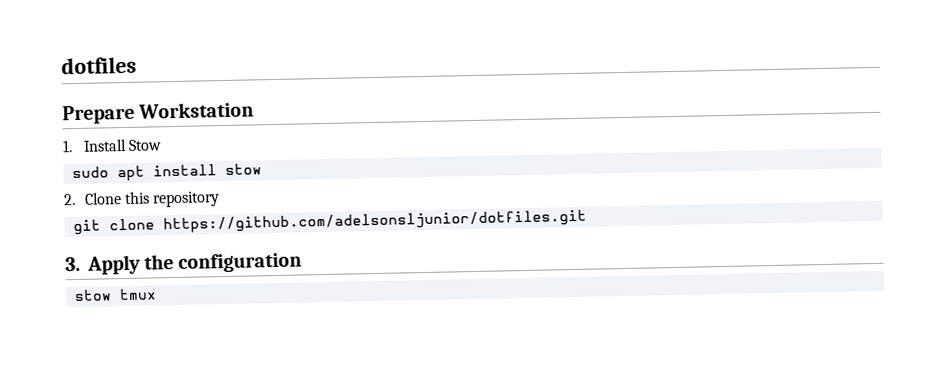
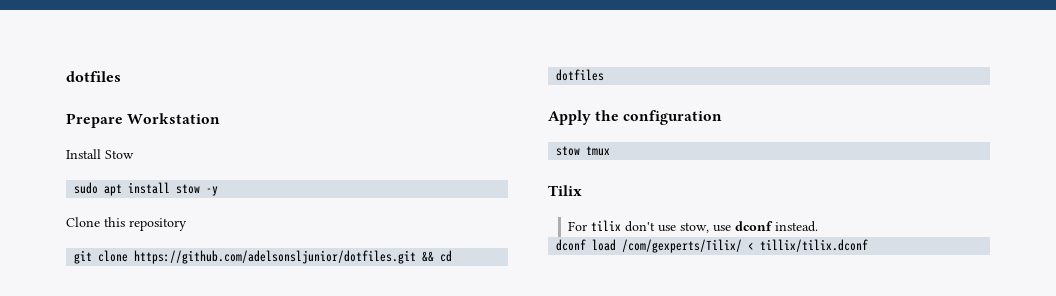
- 1. Install Stow
+ Install Stow
- sudo apt install stow
- 2. Clone this repository
+ sudo apt install stow -y
+ Clone this repository
- git clone https://github.com/adelsonsljunior/dotfiles.git
- 3. Apply the configuration
+ git clone https://github.com/adelsonsljunior/dotfiles.git && cd dotfiles
+ Apply the configuration
+ Tilix
+ For tilix don't use stow, use dconf instead.
+ dconf load /com/gexperts/Tilix/ < tillix/tilix.dconf

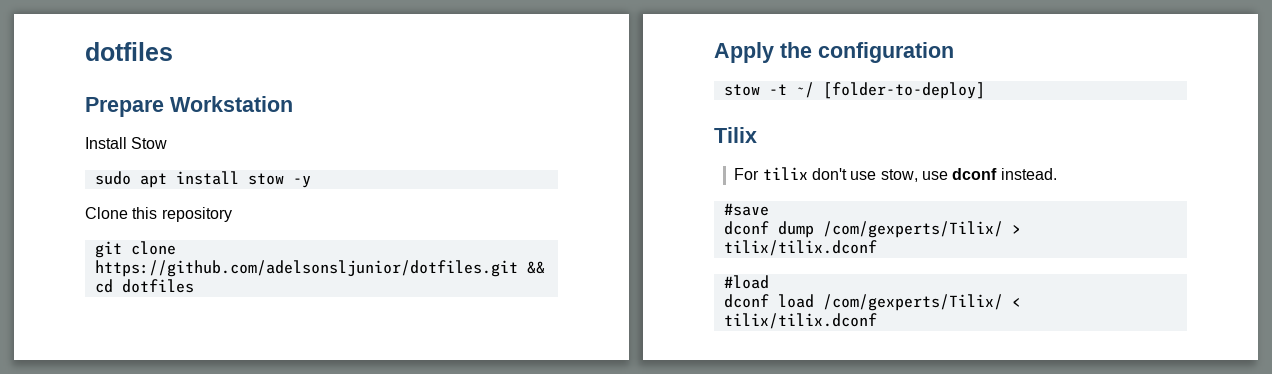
- stow tmux
+ stow -t ~/ [folder-to-deploy]
+ #save
+ dconf dump /com/gexperts/Tilix/ > tilix/tilix.dconf
+ #load
- dconf load /com/gexperts/Tilix/ < tillix/tilix.dconf
+ dconf load /com/gexperts/Tilix/ < tilix/tilix.dconf

